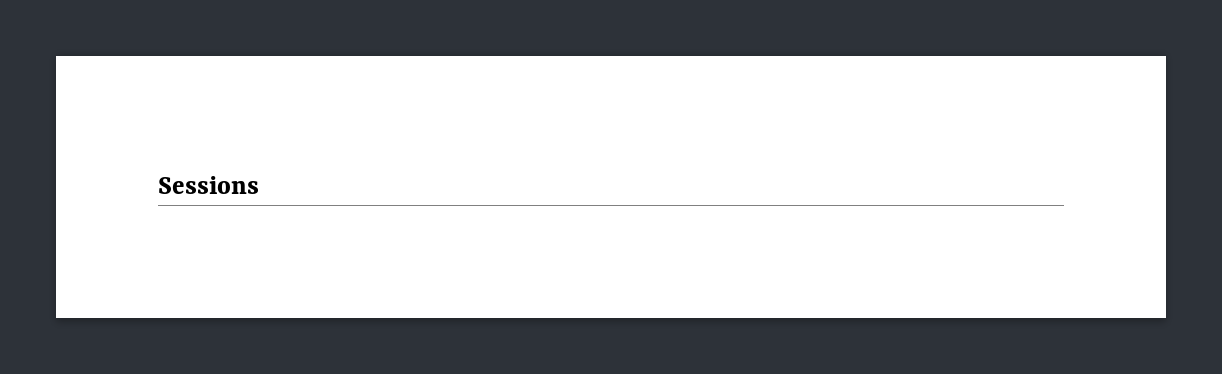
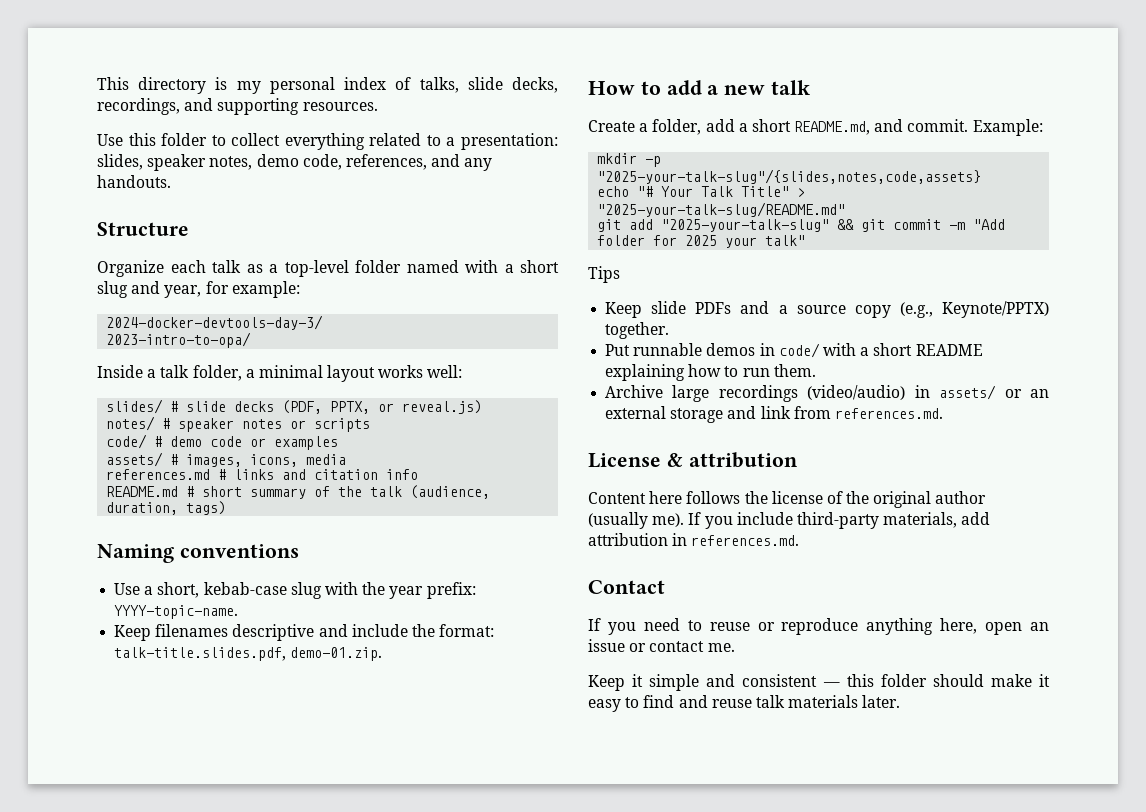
- Sessions
+ This directory is my personal index of talks, slide decks, recordings, and supporting resources.
+ Use this folder to collect everything related to a presentation: slides, speaker notes, demo code, references, and any handouts.
+ Structure
+ Organize each talk as a top-level folder named with a short slug and year, for example:
+ 2024-docker-devtools-day-3/
+ 2023-intro-to-opa/
+ Inside a talk folder, a minimal layout works well:
+ slides/ # slide decks (PDF, PPTX, or reveal.js)
+ notes/ # speaker notes or scripts
+ code/ # demo code or examples
+ assets/ # images, icons, media
+ references.md # links and citation info
+ README.md # short summary of the talk (audience, duration, tags)
+ Naming conventions
+ Use a short, kebab-case slug with the year prefix: YYYY-topic-name.
+ Keep filenames descriptive and include the format: talk-title.slides.pdf, demo-01.zip.
+ How to add a new talk
+ Create a folder, add a short README.md, and commit. Example:
+ mkdir -p "2025-your-talk-slug"/{slides,notes,code,assets}
+ echo "# Your Talk Title" > "2025-your-talk-slug/README.md"
+ git add "2025-your-talk-slug" && git commit -m "Add folder for 2025 your talk"
+ Tips
+ Keep slide PDFs and a source copy (e.g., Keynote/PPTX) together.
+ Put runnable demos in code/ with a short README explaining how to run them.
+ Archive large recordings (video/audio) in assets/ or an external storage and link from references.md.
+ License & attribution
+ Content here follows the license of the original author (usually me). If you include third-party materials, add attribution in references.md.
+ Contact
+ If you need to reuse or reproduce anything here, open an issue or contact me.
+ Keep it simple and consistent — this folder should make it easy to find and reuse talk materials later.

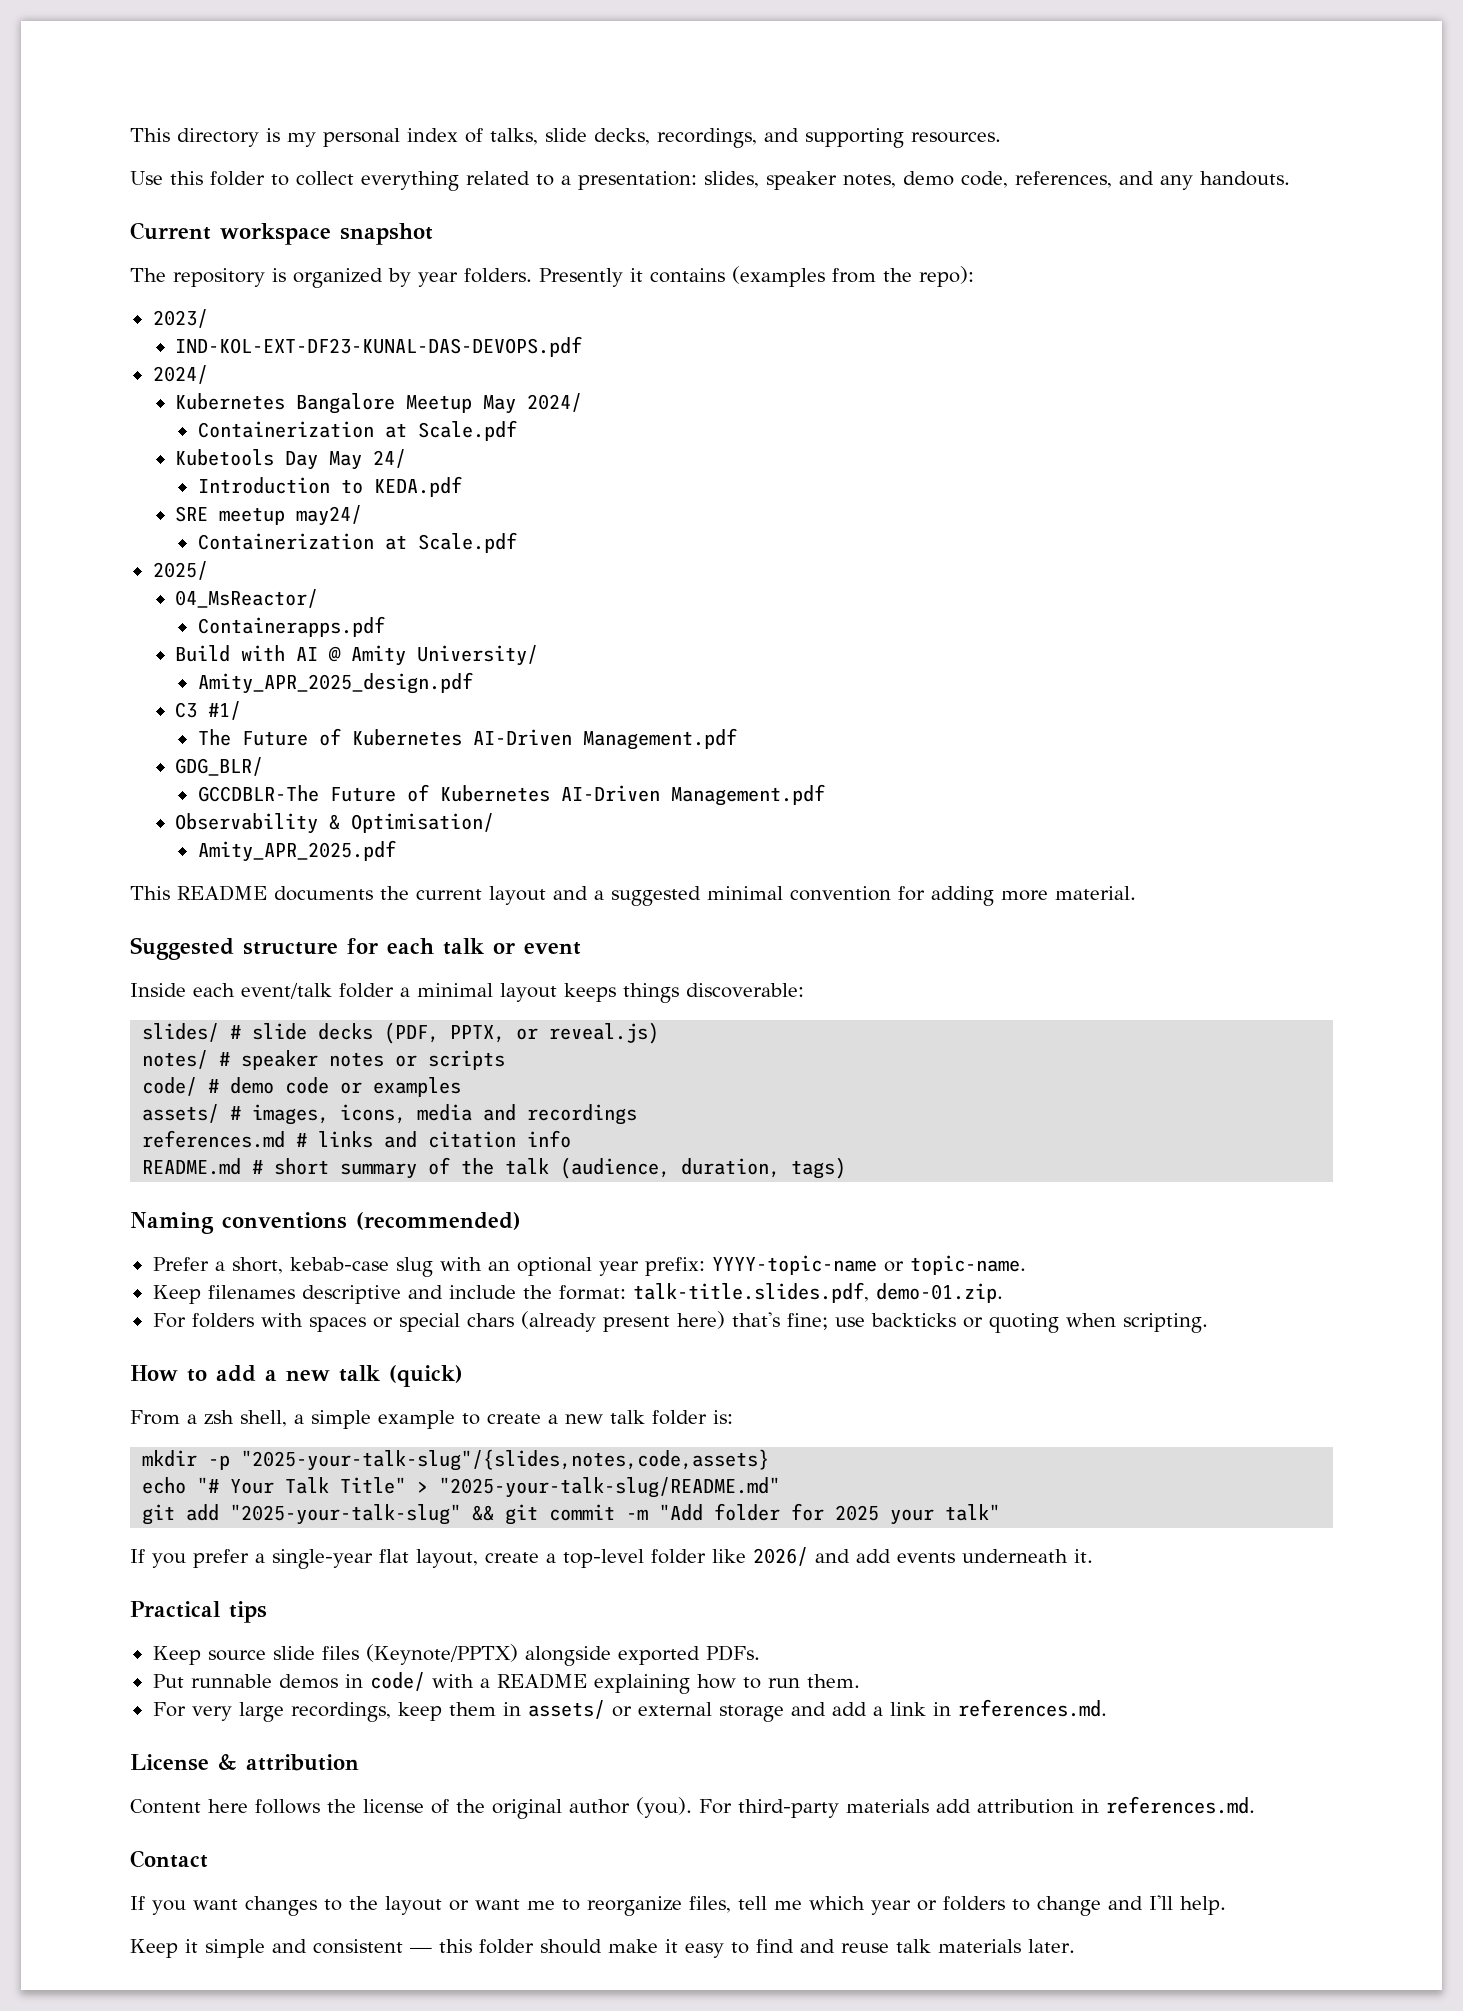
- Structure
- Organize each talk as a top-level folder named with a short slug and year, for example:
- 2024-docker-devtools-day-3/
- 2023-intro-to-opa/
- Inside a talk folder, a minimal layout works well:
+ Current workspace snapshot
+ The repository is organized by year folders. Presently it contains (examples from the repo):
+ 2023/
+ IND-KOL-EXT-DF23-KUNAL-DAS-DEVOPS.pdf
+ 2024/
+ Kubernetes Bangalore Meetup May 2024/
+ Containerization at Scale.pdf
+ Kubetools Day May 24/
+ Introduction to KEDA.pdf
+ SRE meetup may24/
+ Containerization at Scale.pdf
+ 2025/
+ 04_MsReactor/
+ Containerapps.pdf
+ Build with AI @ Amity University/
+ Amity_APR_2025_design.pdf
+ C3 #1/
+ The Future of Kubernetes AI-Driven Management.pdf
+ GDG_BLR/
+ GCCDBLR-The Future of Kubernetes AI-Driven Management.pdf
+ Observability & Optimisation/
+ Amity_APR_2025.pdf
+ This README documents the current layout and a suggested minimal convention for adding more material.
+ Suggested structure for each talk or event
+ Inside each event/talk folder a minimal layout keeps things discoverable:
- assets/ # images, icons, media
+ assets/ # images, icons, media and recordings
- Naming conventions
- Use a short, kebab-case slug with the year prefix: YYYY-topic-name.
+ Naming conventions (recommended)
+ Prefer a short, kebab-case slug with an optional year prefix: YYYY-topic-name or topic-name.
+ For folders with spaces or special chars (already present here) that's fine; use backticks or quoting when scripting.
- How to add a new talk
- Create a folder, add a short README.md, and commit. Example:
+ How to add a new talk (quick)
+ From a zsh shell, a simple example to create a new talk folder is:
- Tips
- Keep slide PDFs and a source copy (e.g., Keynote/PPTX) together.
+ If you prefer a single-year flat layout, create a top-level folder like 2026/ and add events underneath it.
+ Practical tips
+ Keep source slide files (Keynote/PPTX) alongside exported PDFs.
- Put runnable demos in code/ with a short README explaining how to run them.
+ Put runnable demos in code/ with a README explaining how to run them.
- Archive large recordings (video/audio) in assets/ or an external storage and link from references.md.
+ For very large recordings, keep them in assets/ or external storage and add a link in references.md.
- Content here follows the license of the original author (usually me). If you include third-party materials, add attribution in references.md.
+ Content here follows the license of the original author (you). For third-party materials add attribution in references.md.
- If you need to reuse or reproduce anything here, open an issue or contact me.
+ If you want changes to the layout or want me to reorganize files, tell me which year or folders to change and I'll help.

